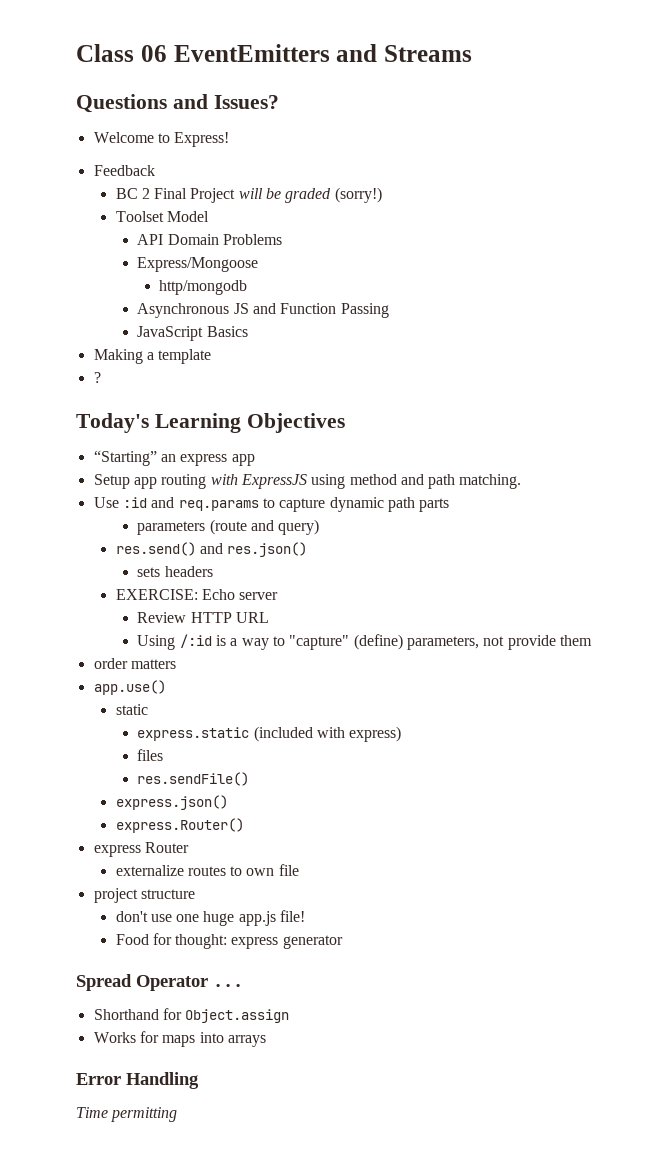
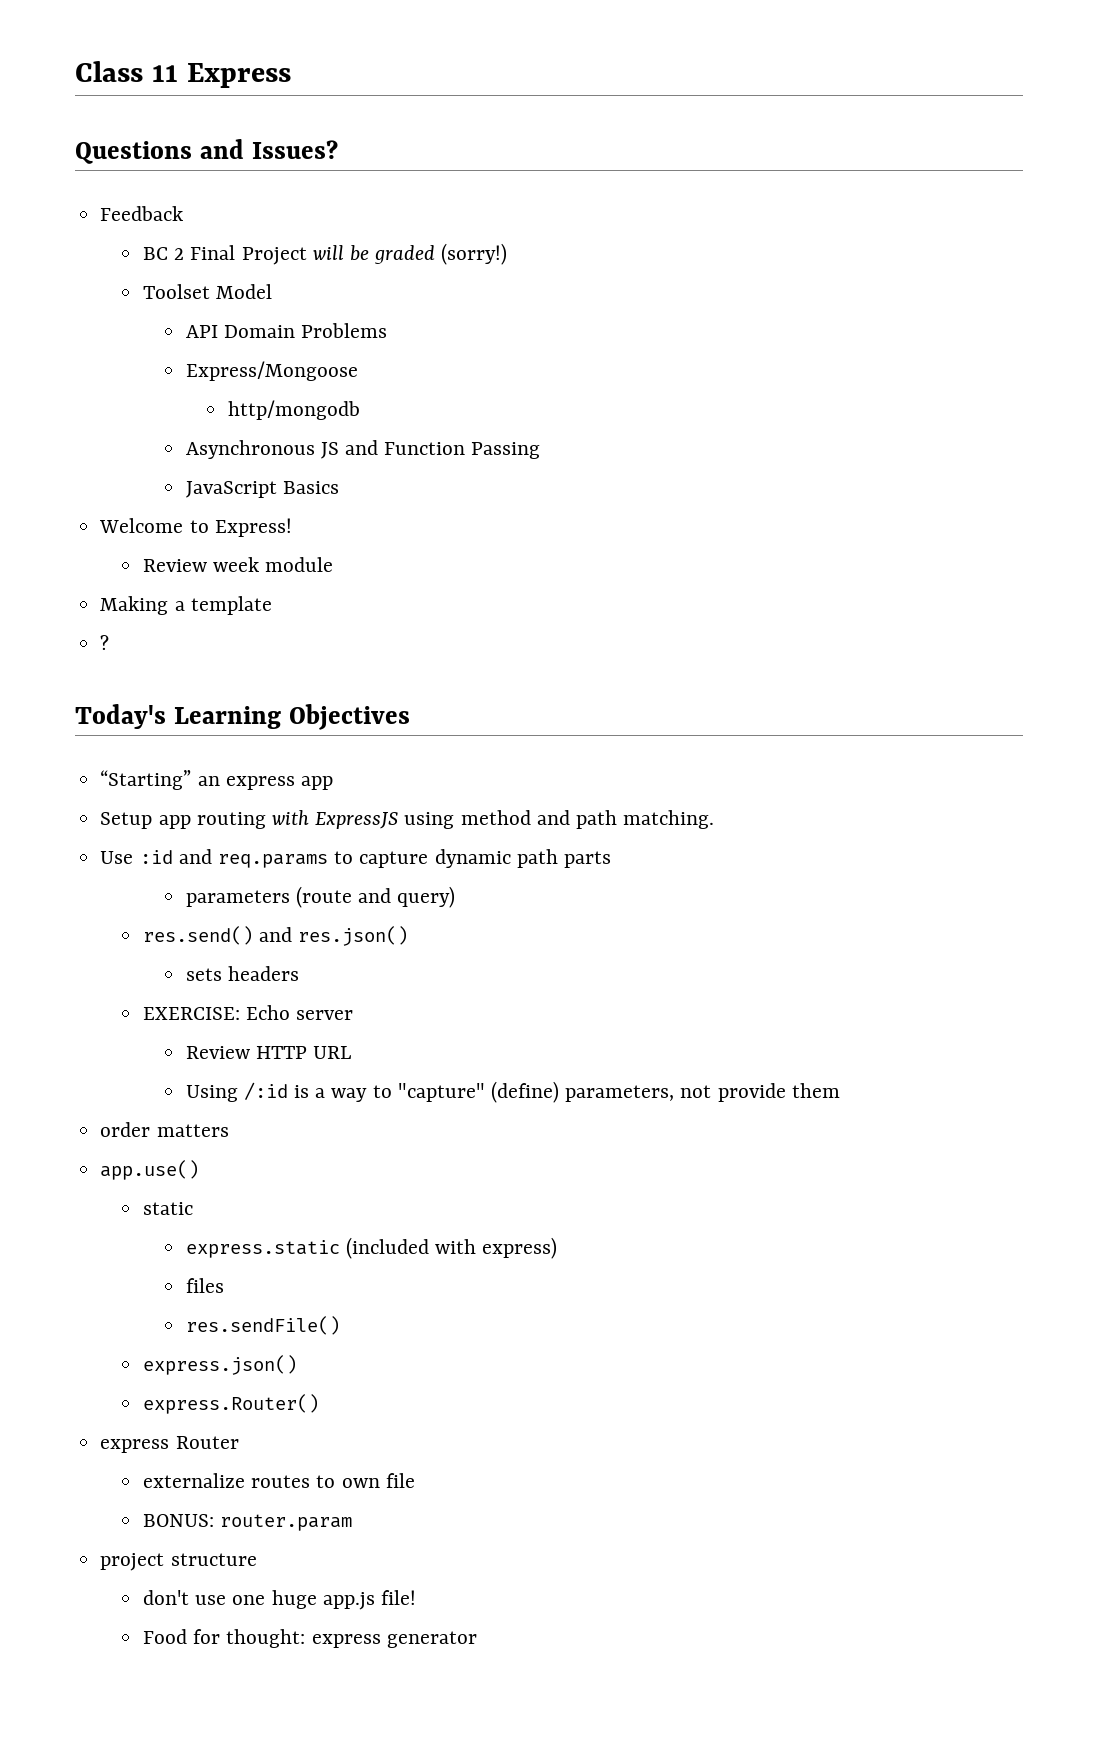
- Class 06 EventEmitters and Streams
+ Class 11 Express
- Welcome to Express!
+ Welcome to Express!
+ Review week module
+ BONUS: router.param
- Spread Operator ...
- Shorthand for Object.assign
- Works for maps into arrays
- Error Handling
- Time permitting

